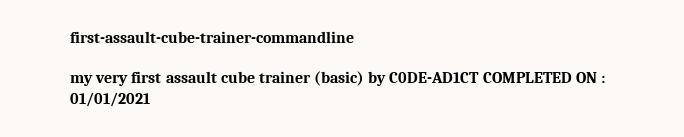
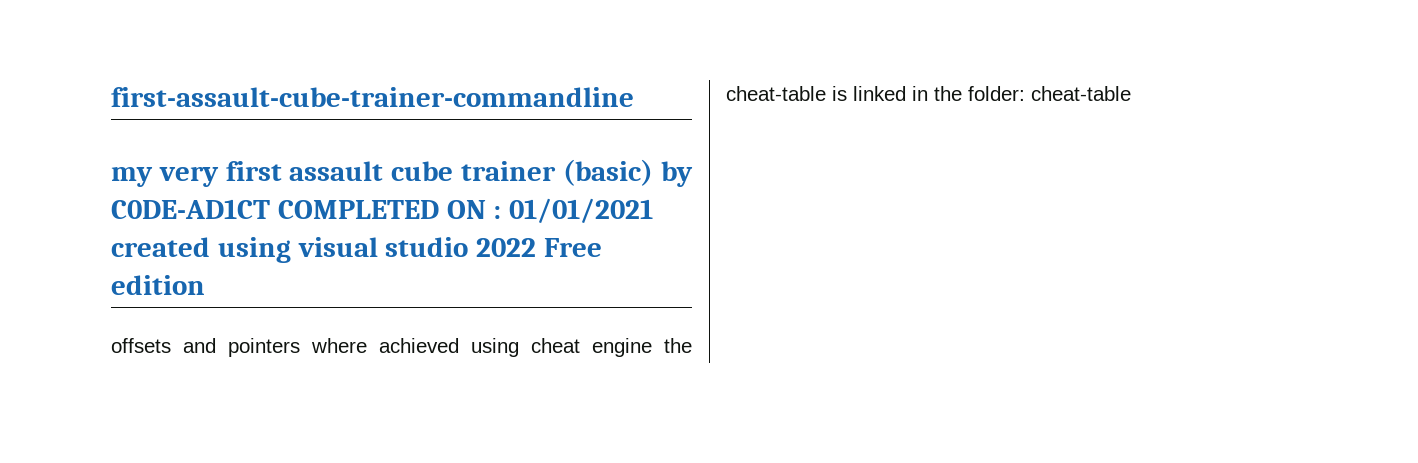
- my very first assault cube trainer (basic) by C0DE-AD1CT COMPLETED ON : 01/01/2021
+ my very first assault cube trainer (basic) by C0DE-AD1CT COMPLETED ON : 01/01/2021 created using visual studio 2022 Free edition
+ offsets and pointers where achieved using cheat engine the cheat-table is linked in the folder: cheat-table

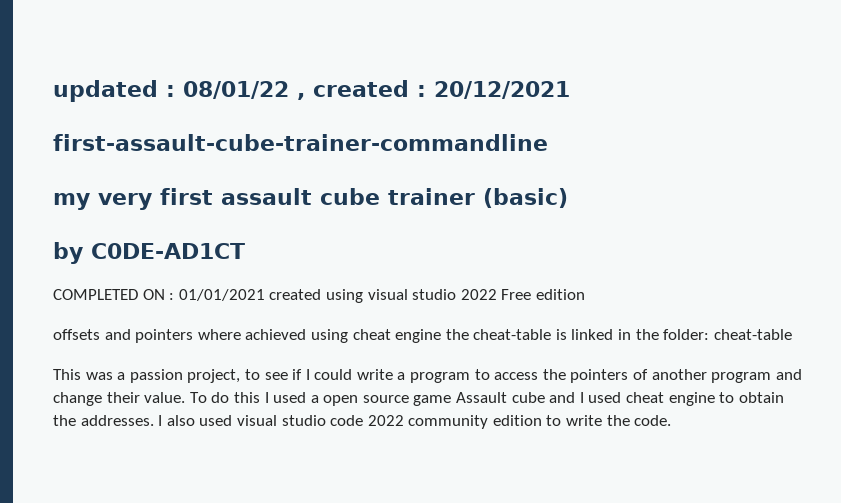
+ updated : 08/01/22 , created : 20/12/2021
- my very first assault cube trainer (basic) by C0DE-AD1CT COMPLETED ON : 01/01/2021 created using visual studio 2022 Free edition
+ my very first assault cube trainer (basic)
+ by C0DE-AD1CT
+ COMPLETED ON : 01/01/2021 created using visual studio 2022 Free edition
+ This was a passion project, to see if I could write a program to access the pointers of another program and change their value. To do this I used a open source game Assault cube and I used cheat engine to obtain the addresses. I also used visual studio code 2022 community edition to write the code.

